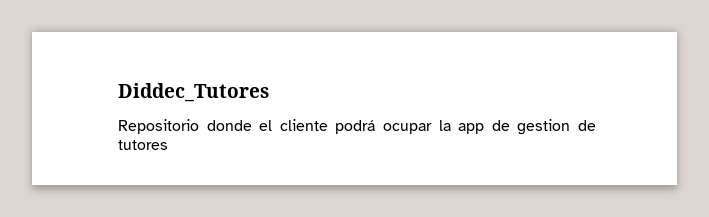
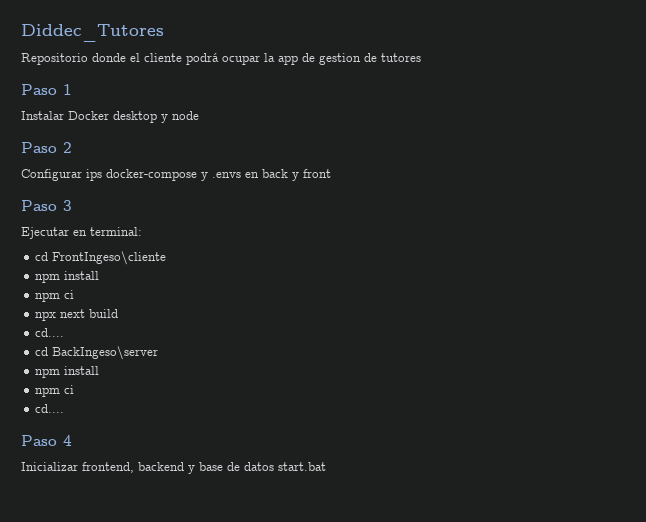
+ Paso 1
+ Instalar Docker desktop y node
+ Paso 2
+ Configurar ips docker-compose y .envs en back y front
+ Paso 3
+ Ejecutar en terminal:
+ cd FrontIngeso\cliente
+ npm install
+ npm ci
+ npx next build
+ cd....
+ cd BackIngeso\server
+ npm install
+ npm ci
+ cd....
+ Paso 4
+ Inicializar frontend, backend y base de datos start.bat

